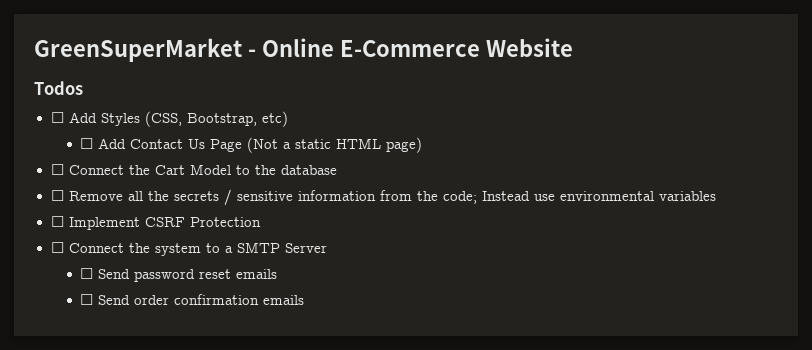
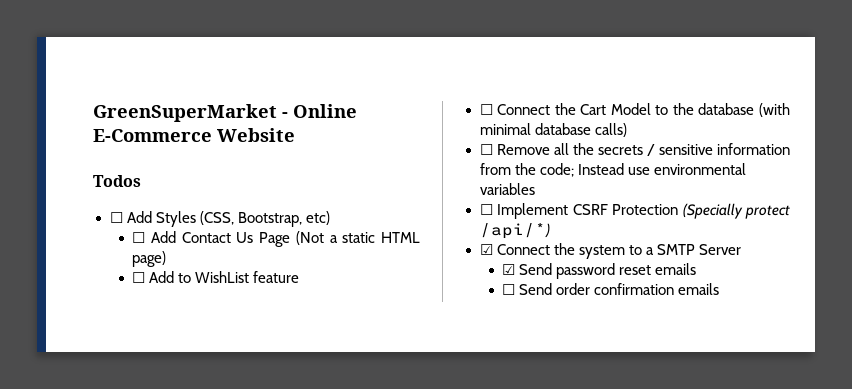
+ ☐ Add to WishList feature
- ☐ Connect the Cart Model to the database
+ ☐ Connect the Cart Model to the database (with minimal database calls)
- ☐ Implement CSRF Protection
- ☐ Connect the system to a SMTP Server
+ ☐ Implement CSRF Protection (Specially protect /api/*)
+ ☑ Connect the system to a SMTP Server
- ☐ Send password reset emails
+ ☑ Send password reset emails

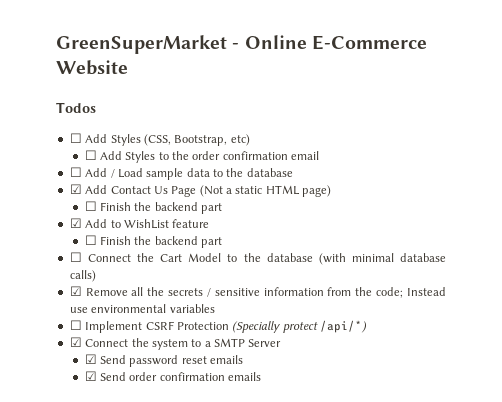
- ☐ Add Contact Us Page (Not a static HTML page)
- ☐ Add to WishList feature
+ ☐ Add Styles to the order confirmation email
+ ☐ Add / Load sample data to the database
+ ☑ Add Contact Us Page (Not a static HTML page)
+ ☐ Finish the backend part
+ ☑ Add to WishList feature
+ ☐ Finish the backend part
- ☐ Remove all the secrets / sensitive information from the code; Instead use environmental variables
+ ☑ Remove all the secrets / sensitive information from the code; Instead use environmental variables
- ☐ Send order confirmation emails
+ ☑ Send order confirmation emails

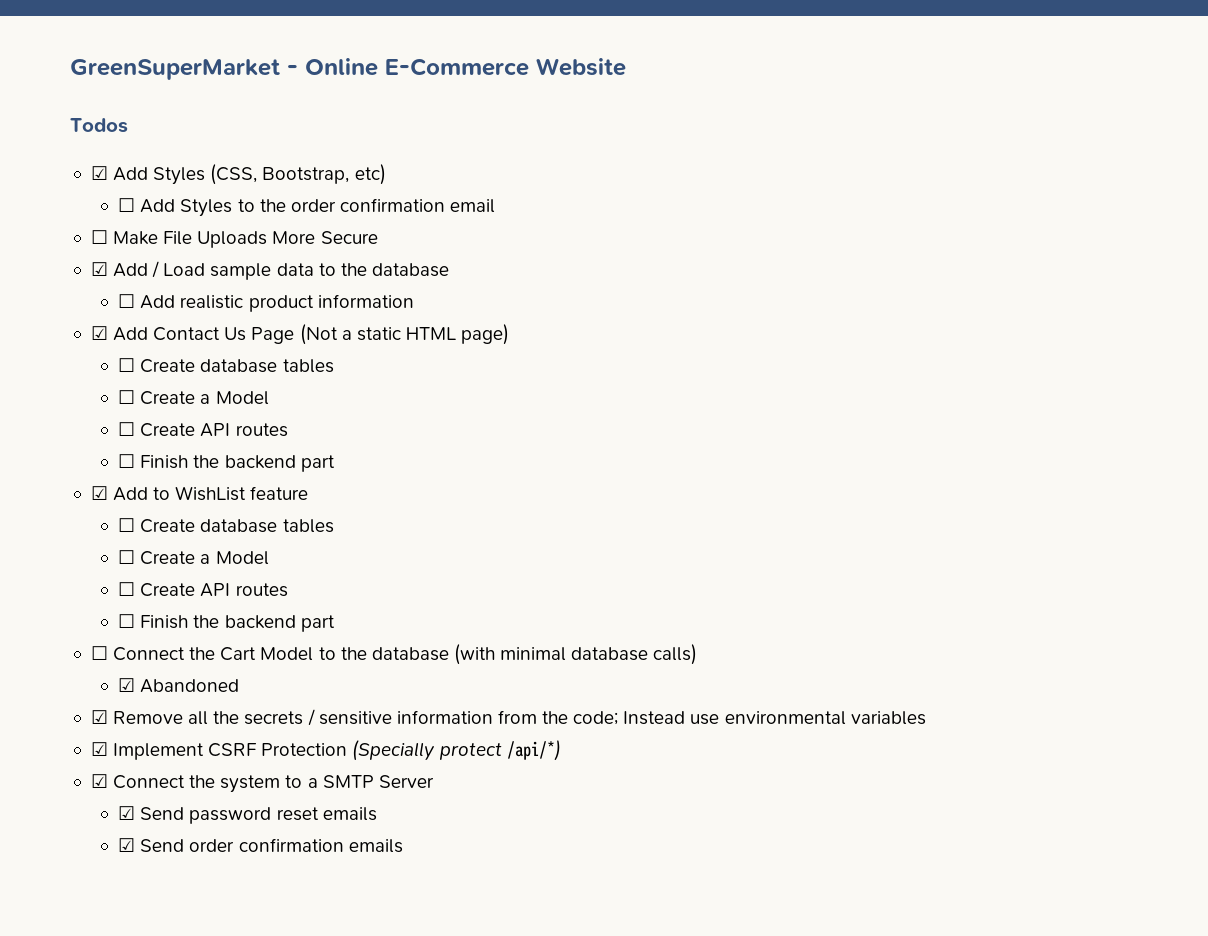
- ☐ Add Styles (CSS, Bootstrap, etc)
+ ☑ Add Styles (CSS, Bootstrap, etc)
- ☐ Add / Load sample data to the database
+ ☐ Make File Uploads More Secure
+ ☑ Add / Load sample data to the database
+ ☐ Add realistic product information
  ☑ Add Contact Us Page (Not a static HTML page)
+ ☐ Create database tables
+ ☐ Create a Model
+ ☐ Create API routes
  ☑ Add to WishList feature
+ ☐ Create database tables
+ ☐ Create a Model
+ ☐ Create API routes
+ ☑ Abandoned
- ☐ Implement CSRF Protection (Specially protect /api/*)
+ ☑ Implement CSRF Protection (Specially protect /api/*)

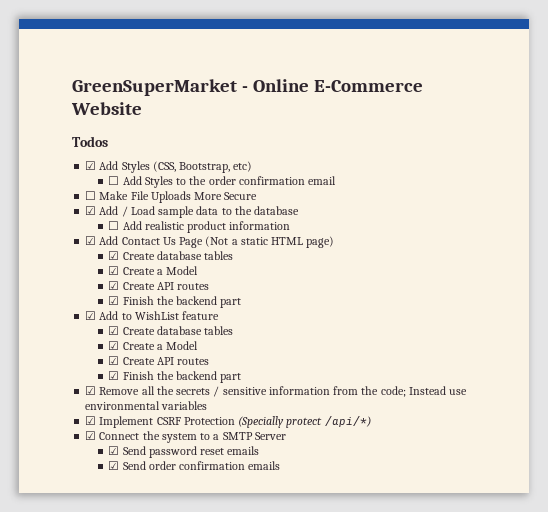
  ☑ Add Contact Us Page (Not a static HTML page)
- ☐ Create database tables
- ☐ Create a Model
- ☐ Create API routes
- ☐ Finish the backend part
+ ☑ Create database tables
+ ☑ Create a Model
+ ☑ Create API routes
+ ☑ Finish the backend part
  ☑ Add to WishList feature
- ☐ Create database tables
- ☐ Create a Model
- ☐ Create API routes
- ☐ Finish the backend part
- ☐ Connect the Cart Model to the database (with minimal database calls)
- ☑ Abandoned
+ ☑ Create database tables
+ ☑ Create a Model
+ ☑ Create API routes
+ ☑ Finish the backend part

